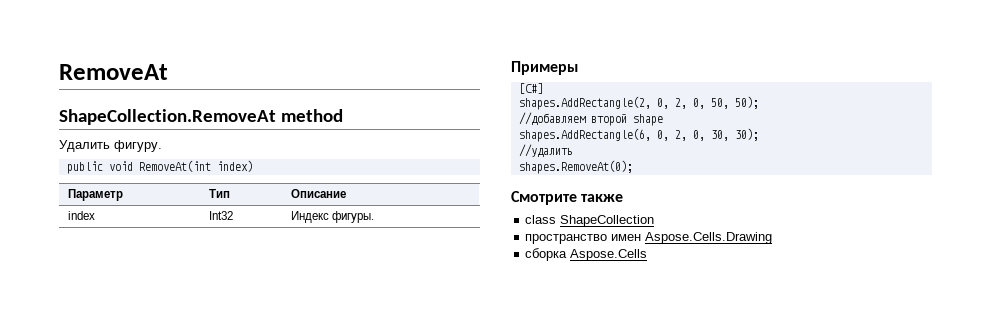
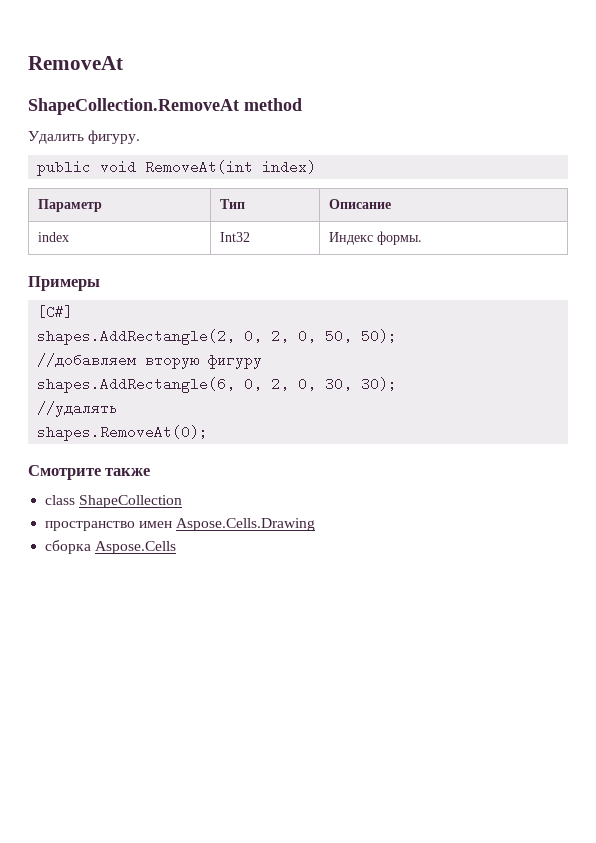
- index | Int32 | Индекс фигуры.
+ index | Int32 | Индекс формы.
- //добавляем второй shape
+ //добавляем вторую фигуру
- //удалить
+ //удалять

